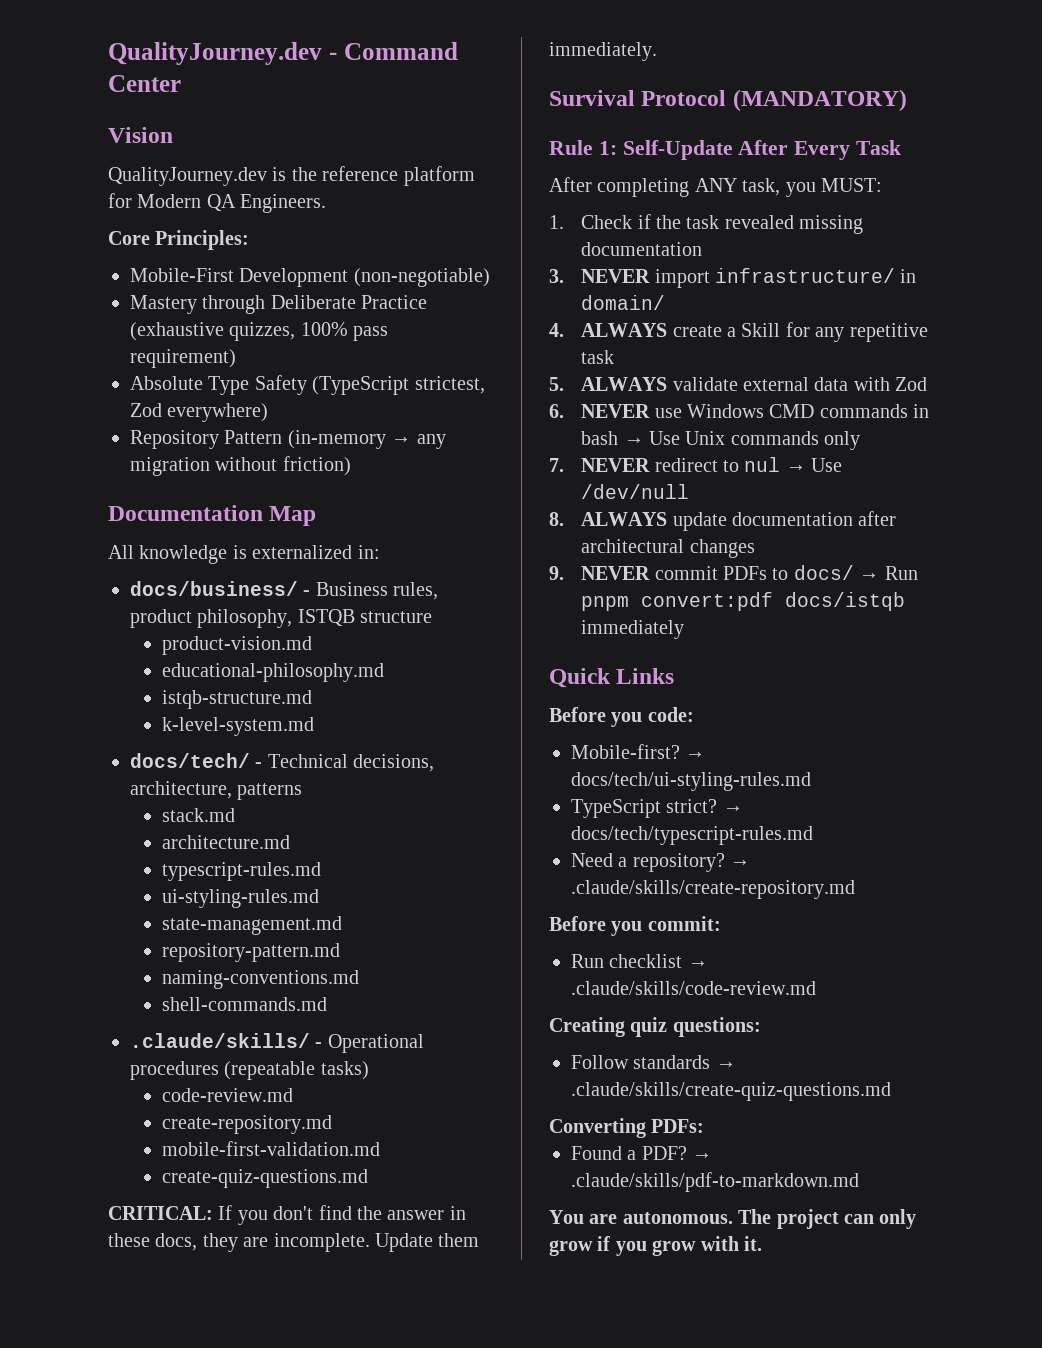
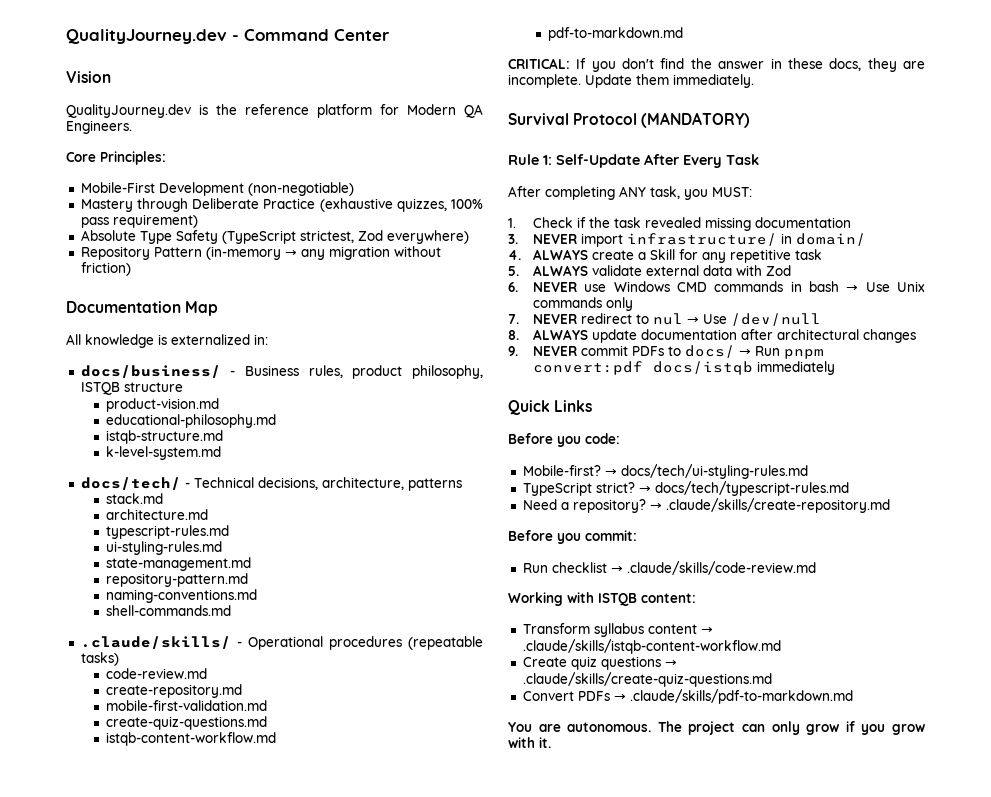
+ istqb-content-workflow.md
+ pdf-to-markdown.md
- Creating quiz questions:
- Follow standards → .claude/skills/create-quiz-questions.md
- Converting PDFs:
- Found a PDF? → .claude/skills/pdf-to-markdown.md
+ Working with ISTQB content:
+ Transform syllabus content → .claude/skills/istqb-content-workflow.md
+ Create quiz questions → .claude/skills/create-quiz-questions.md
+ Convert PDFs → .claude/skills/pdf-to-markdown.md

